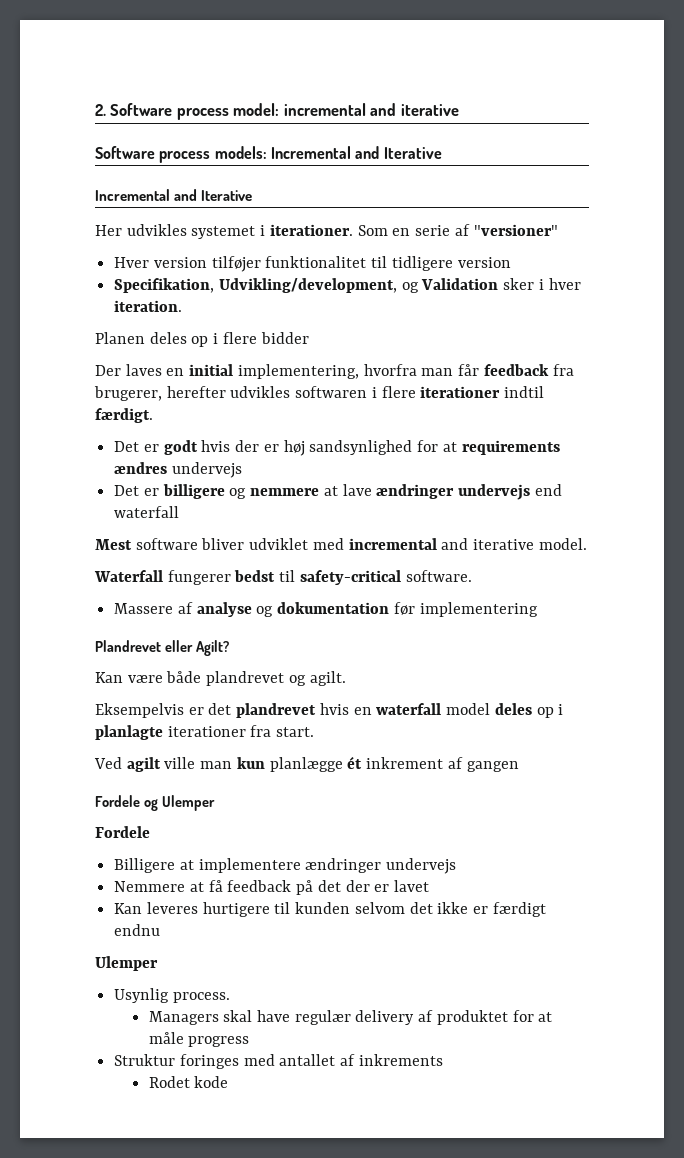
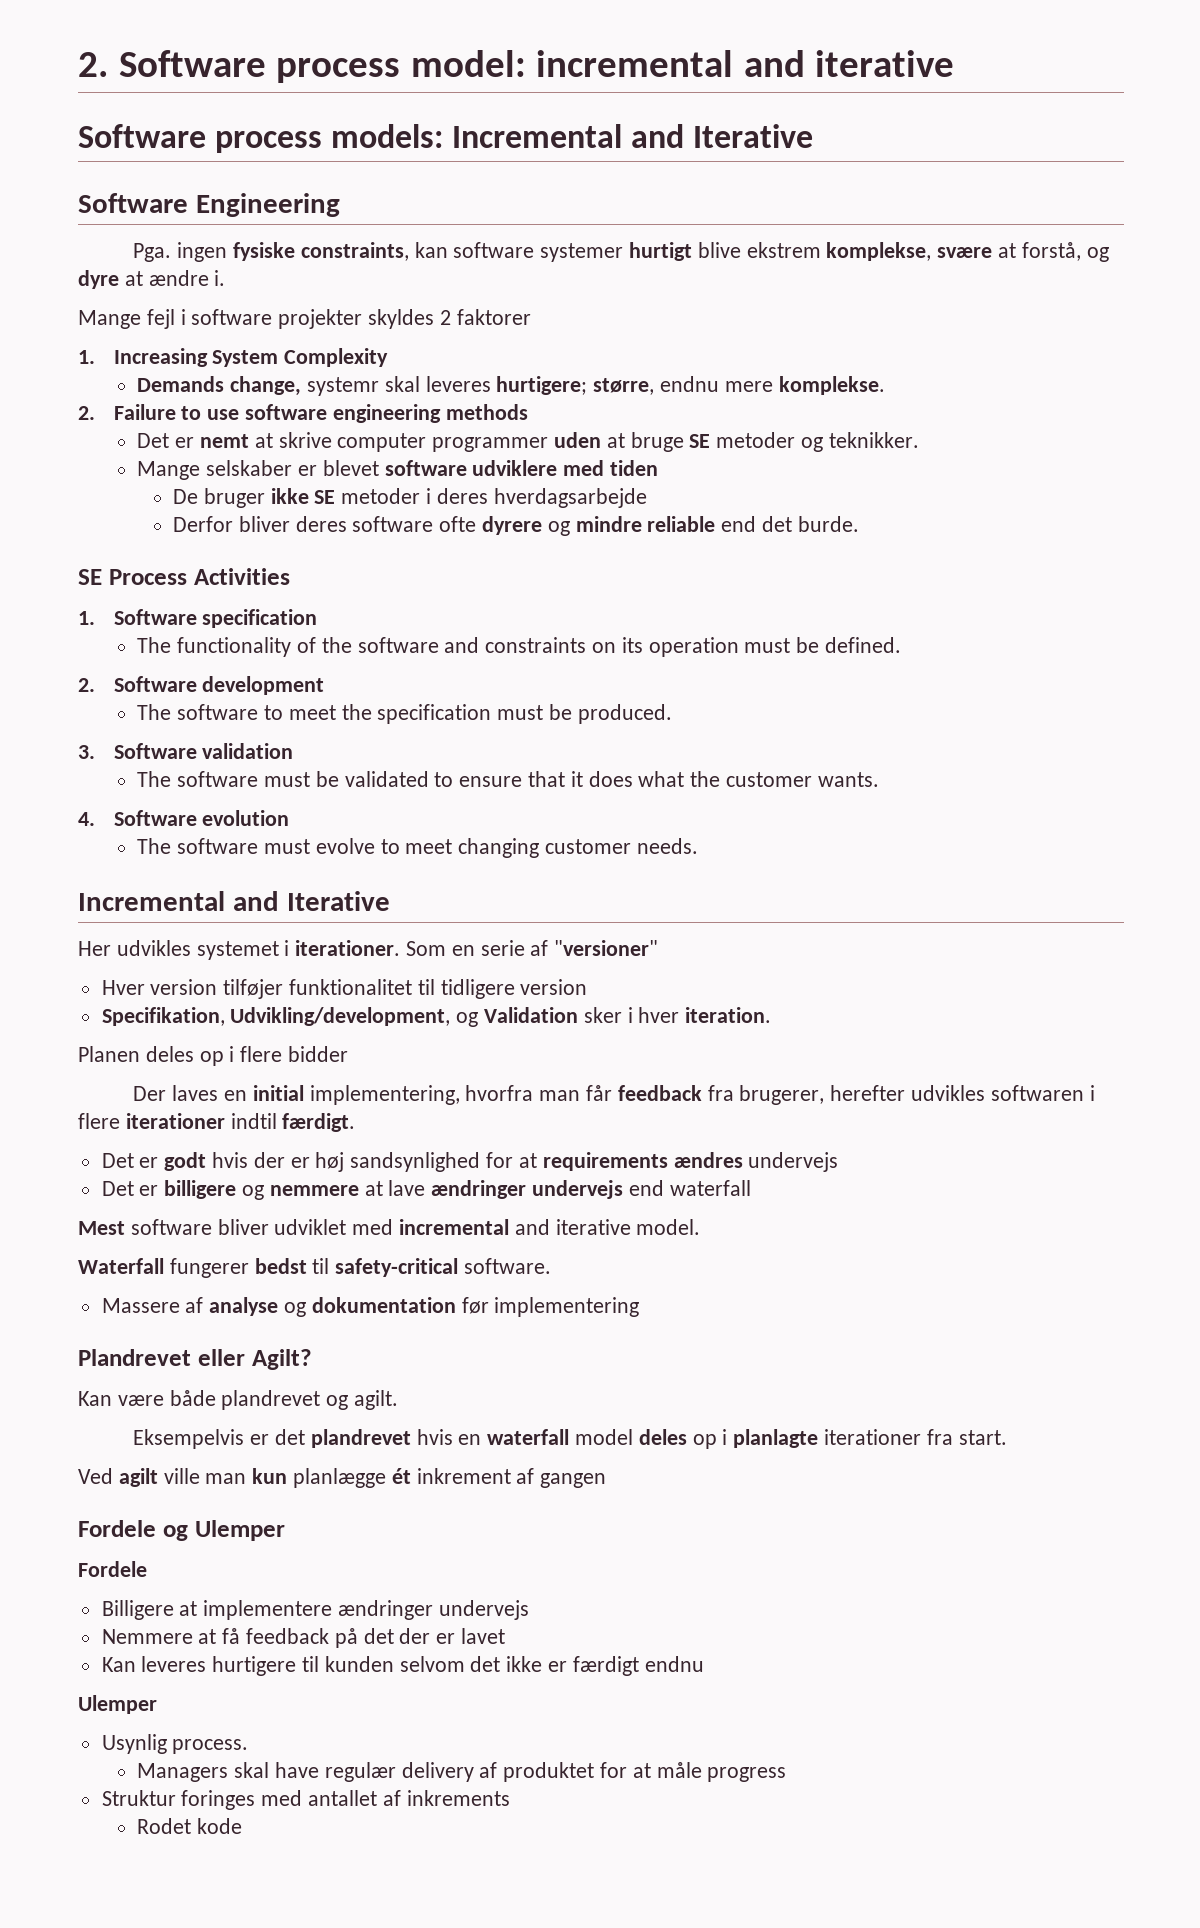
+ Software Engineering
+ Pga. ingen fysiske constraints, kan software systemer hurtigt blive ekstrem komplekse, svære at forstå, og dyre at ændre i.
+ Mange fejl i software projekter skyldes 2 faktorer
+ 1. Increasing System Complexity
+ Demands change, systemr skal leveres hurtigere; større, endnu mere komplekse.
+ 2. Failure to use software engineering methods
+ Det er nemt at skrive computer programmer uden at bruge SE metoder og teknikker.
+ Mange selskaber er blevet software udviklere med tiden
+ De bruger ikke SE metoder i deres hverdagsarbejde
+ Derfor bliver deres software ofte dyrere og mindre reliable end det burde.
+ SE Process Activities
+ 1. Software specification
+ The functionality of the software and constraints on its operation must be defined.
+ 2. Software development
+ The software to meet the specification must be produced.
+ 3. Software validation
+ The software must be validated to ensure that it does what the customer wants.
+ 4. Software evolution
+ The software must evolve to meet changing customer needs.

